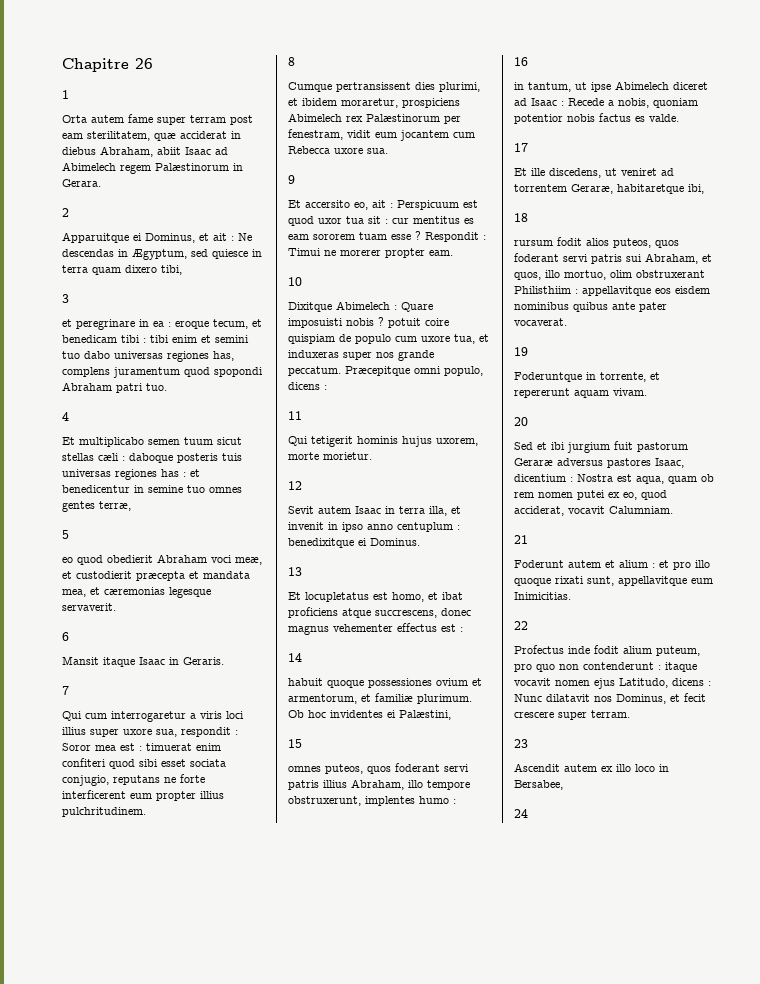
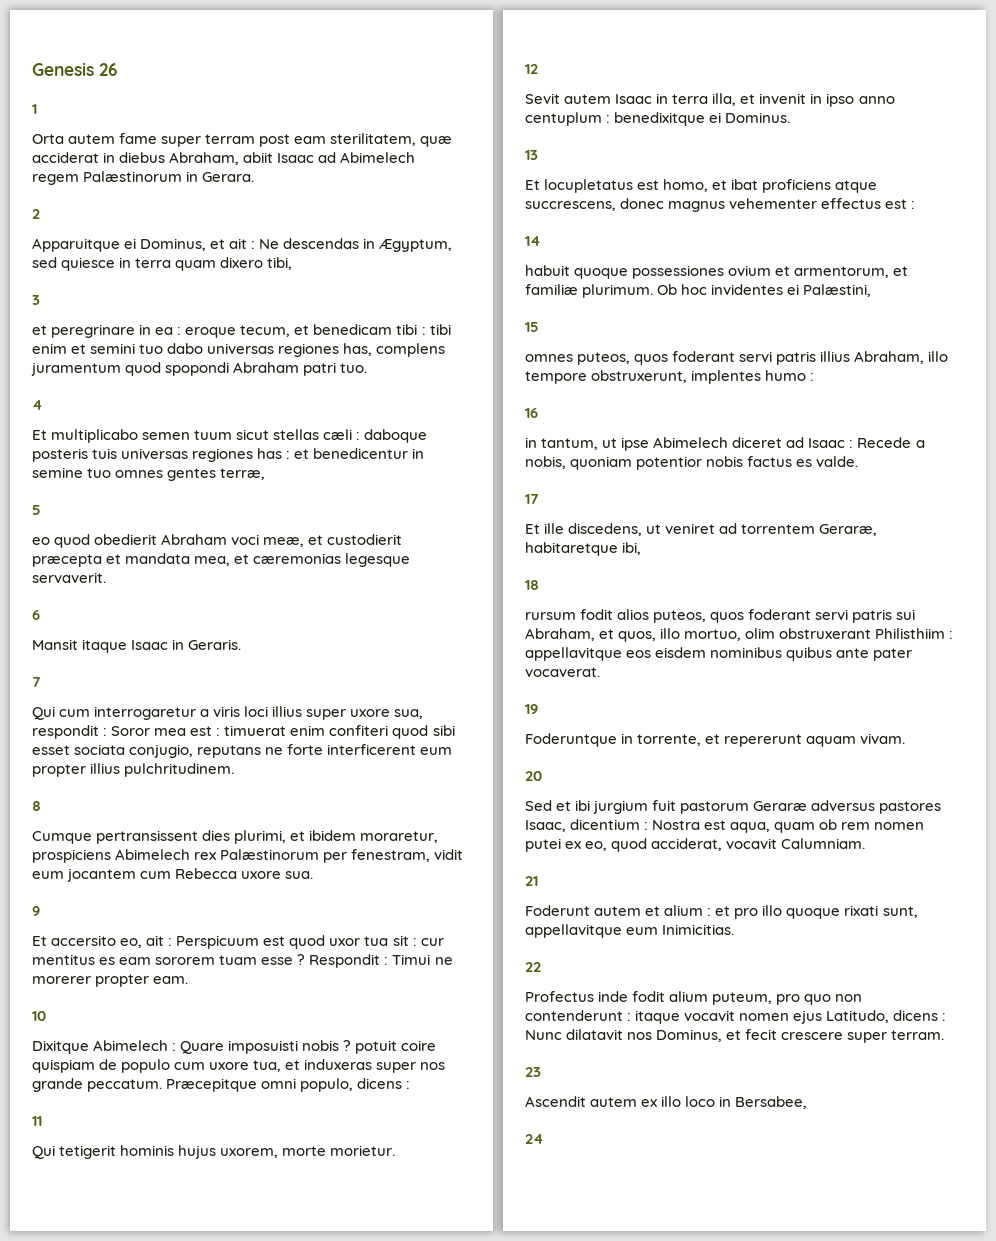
- Chapitre 26
+ Genesis 26

